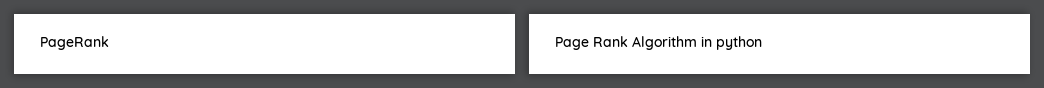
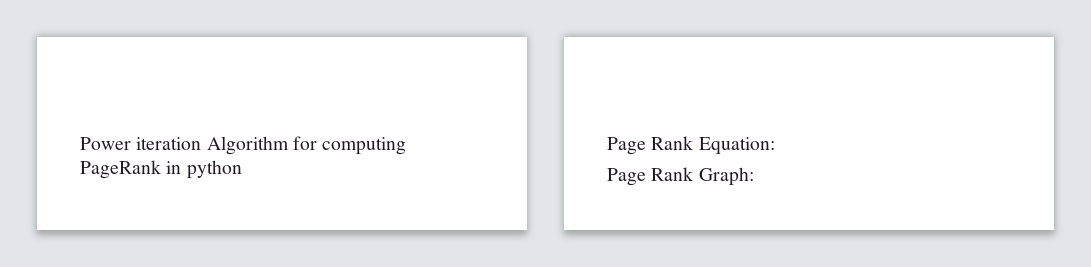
- PageRank
- Page Rank Algorithm in python
+ Power iteration Algorithm for computing PageRank in python
+ Page Rank Equation:
+ Page Rank Graph:

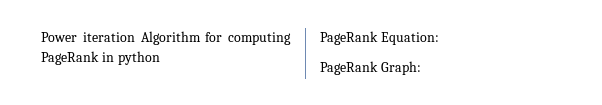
- Page Rank Equation:
+ PageRank Equation:
- Page Rank Graph:
+ PageRank Graph:

